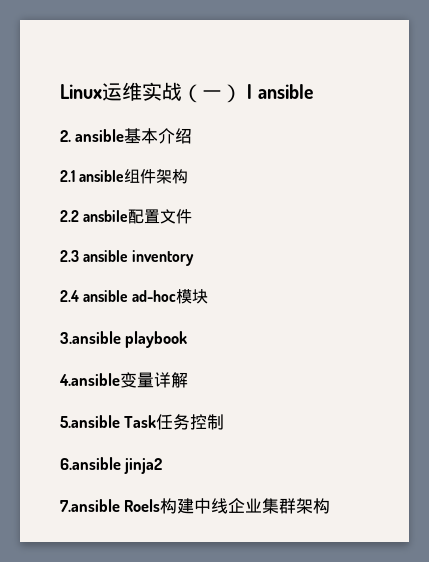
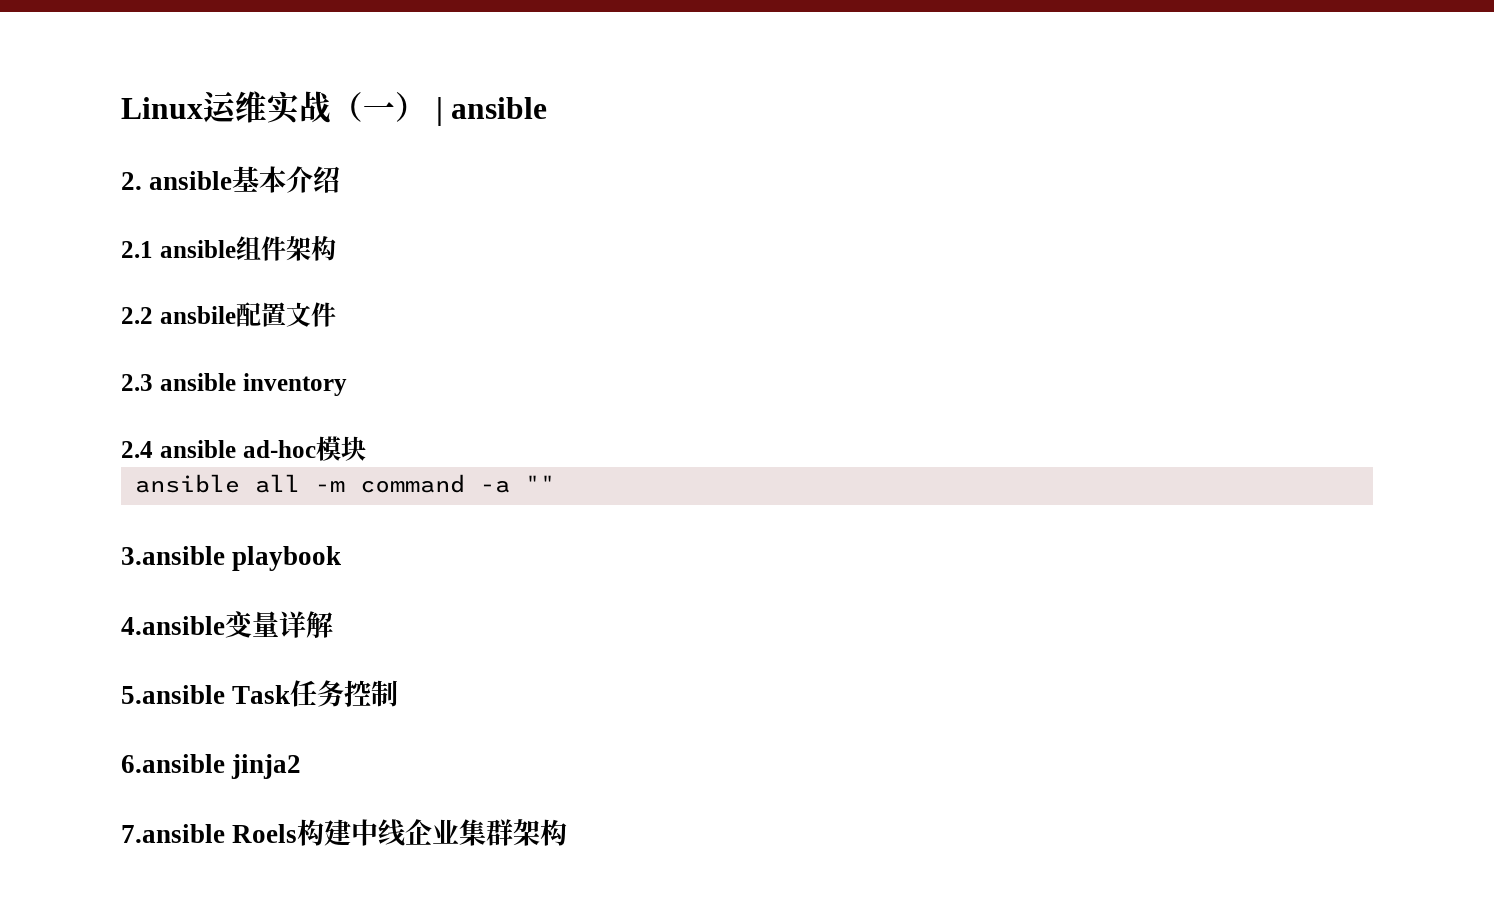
+ ansible all -m command -a ""

